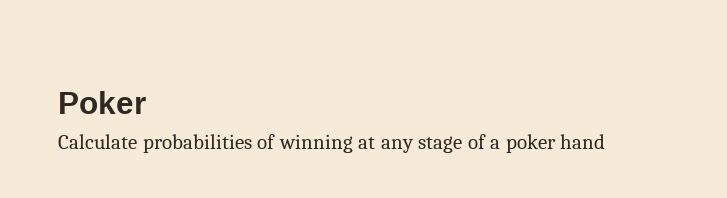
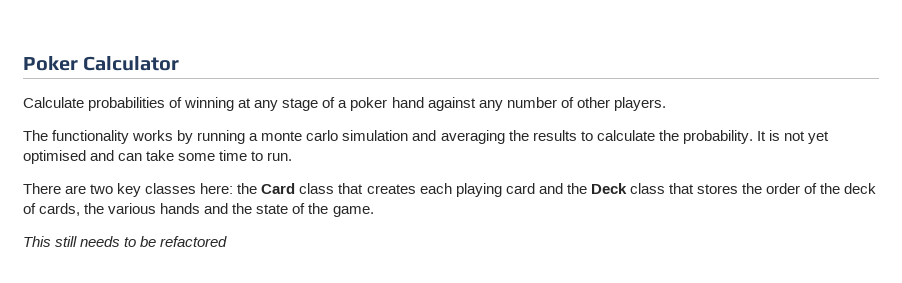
- Poker
+ Poker Calculator
- Calculate probabilities of winning at any stage of a poker hand
+ Calculate probabilities of winning at any stage of a poker hand against any number of other players.
+ The functionality works by running a monte carlo simulation and averaging the results to calculate the probability. It is not yet optimised and can take some time to run.
+ There are two key classes here: the Card class that creates each playing card and the Deck class that stores the order of the deck of cards, the various hands and the state of the game.
+ This still needs to be refactored

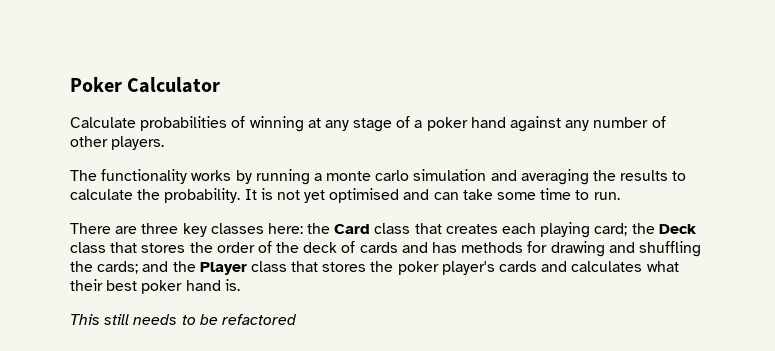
- There are two key classes here: the Card class that creates each playing card and the Deck class that stores the order of the deck of cards, the various hands and the state of the game.
+ There are three key classes here: the Card class that creates each playing card; the Deck class that stores the order of the deck of cards and has methods for drawing and shuffling the cards; and the Player class that stores the poker player's cards and calculates what their best poker hand is.

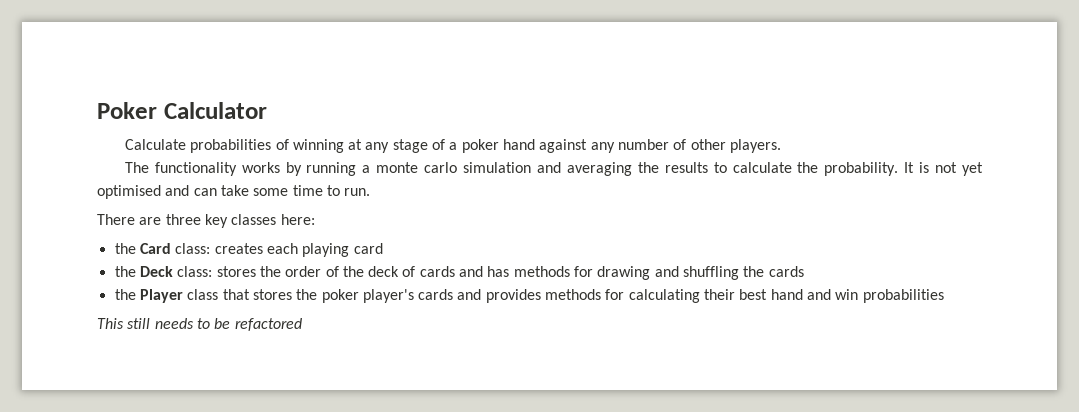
- There are three key classes here: the Card class that creates each playing card; the Deck class that stores the order of the deck of cards and has methods for drawing and shuffling the cards; and the Player class that stores the poker player's cards and calculates what their best poker hand is.
+ There are three key classes here:
+ the Card class: creates each playing card
+ the Deck class: stores the order of the deck of cards and has methods for drawing and shuffling the cards
+ the Player class that stores the poker player's cards and provides methods for calculating their best hand and win probabilities

